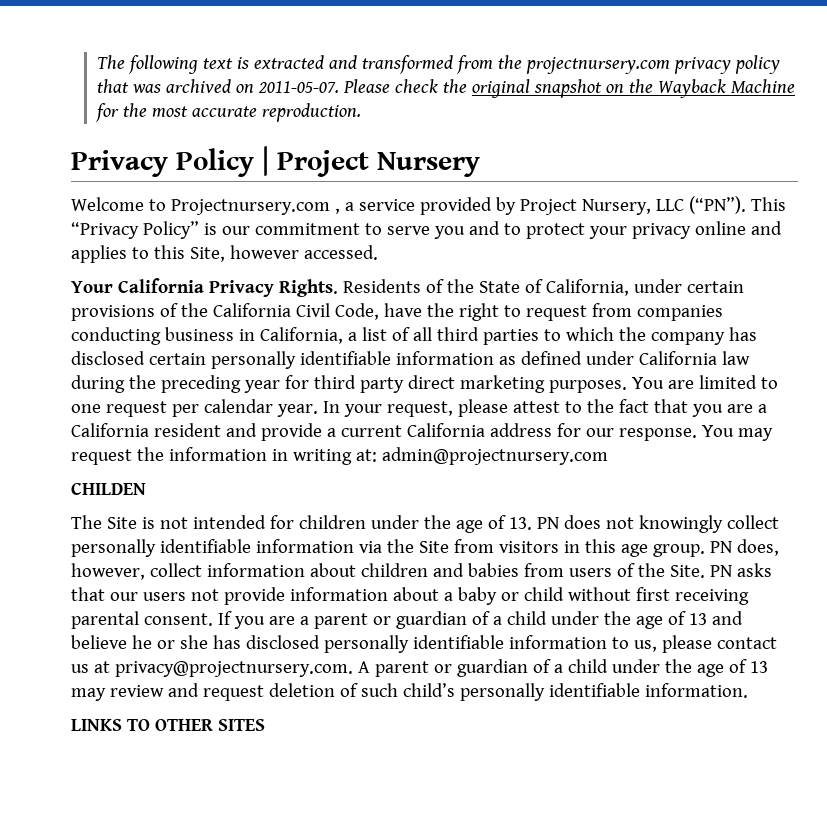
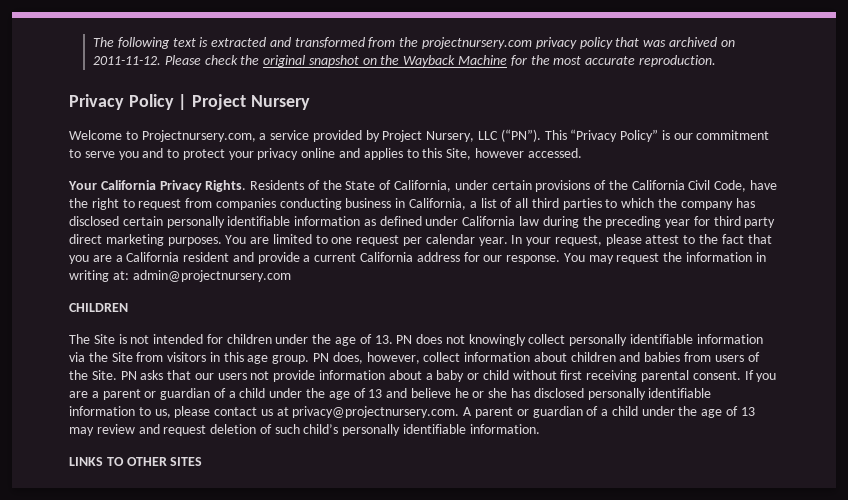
- The following text is extracted and transformed from the projectnursery.com privacy policy that was archived on 2011-05-07.
+ The following text is extracted and transformed from the projectnursery.com privacy policy that was archived on 2011-11-12.
- Welcome to Projectnursery.com , a service provided by Project Nursery, LLC (“PN”).
+ Welcome to Projectnursery.com, a service provided by Project Nursery, LLC (“PN”).
- CHILDEN
+ CHILDREN

